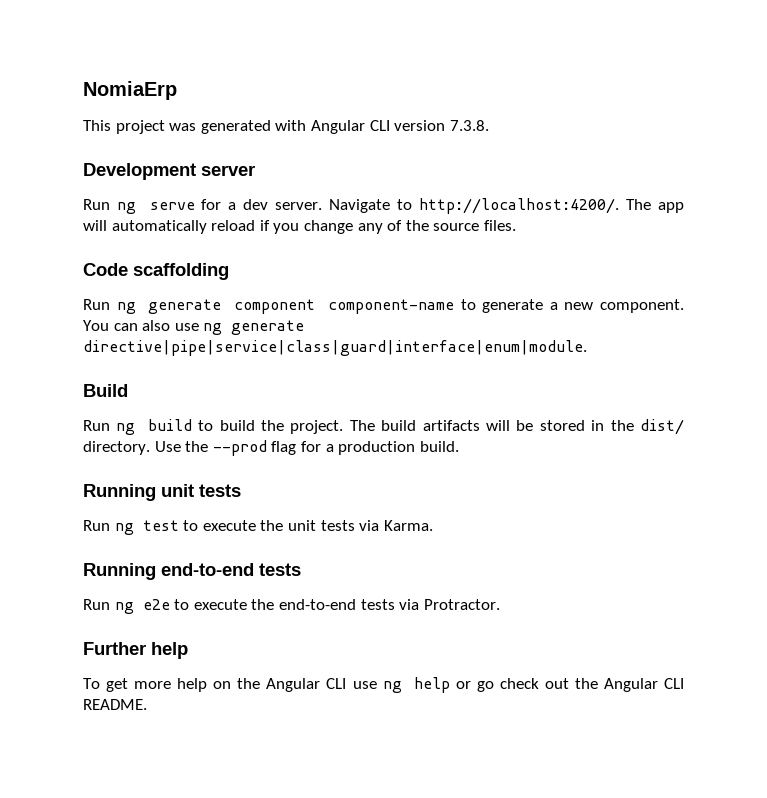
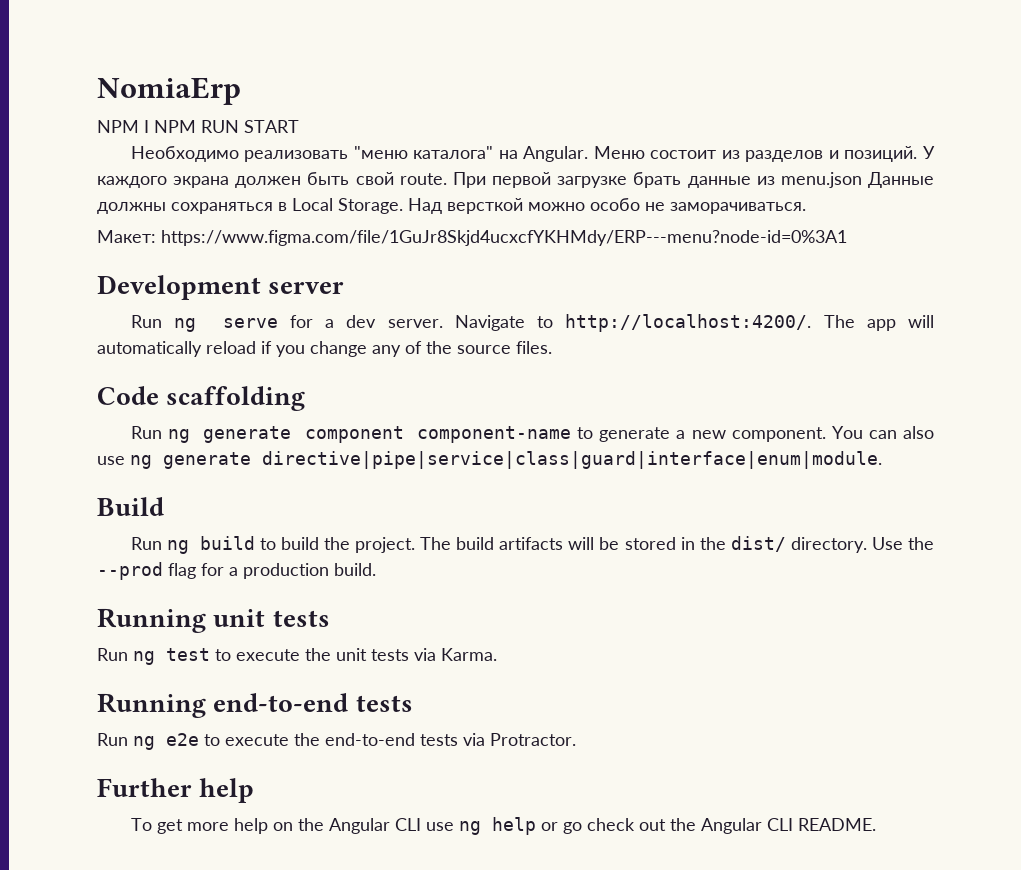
- This project was generated with Angular CLI version 7.3.8.
+ NPM I NPM RUN START
+ Необходимо реализовать "меню каталога" на Angular. Меню состоит из разделов и позиций. У каждого экрана должен быть свой route. При первой загрузке брать данные из menu.json Данные должны сохраняться в Local Storage. Над версткой можно особо не заморачиваться.
+ Макет: https://www.figma.com/file/1GuJr8Skjd4ucxcfYKHMdy/ERP---menu?node-id=0%3A1

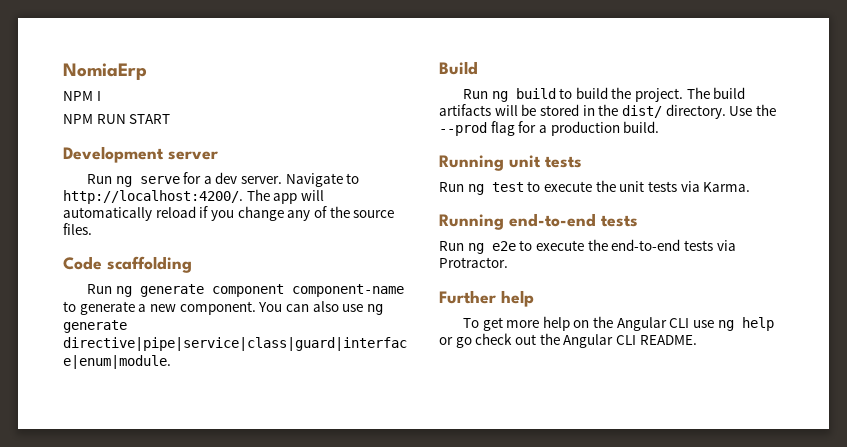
- NPM I NPM RUN START
+ NPM I
+ NPM RUN START
- Необходимо реализовать "меню каталога" на Angular. Меню состоит из разделов и позиций. У каждого экрана должен быть свой route. При первой загрузке брать данные из menu.json Данные должны сохраняться в Local Storage. Над версткой можно особо не заморачиваться.
- Макет: https://www.figma.com/file/1GuJr8Skjd4ucxcfYKHMdy/ERP---menu?node-id=0%3A1

